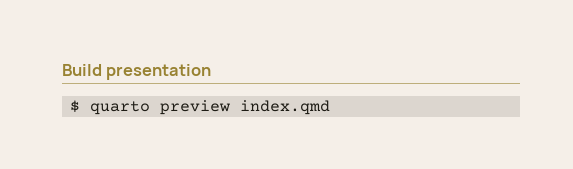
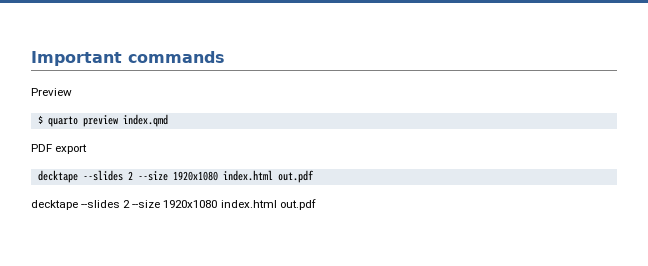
- Build presentation
+ Important commands
+ Preview
+ PDF export
+ decktape --slides 2 --size 1920x1080 index.html out.pdf
+ decktape --slides 2 --size 1920x1080 index.html out.pdf

